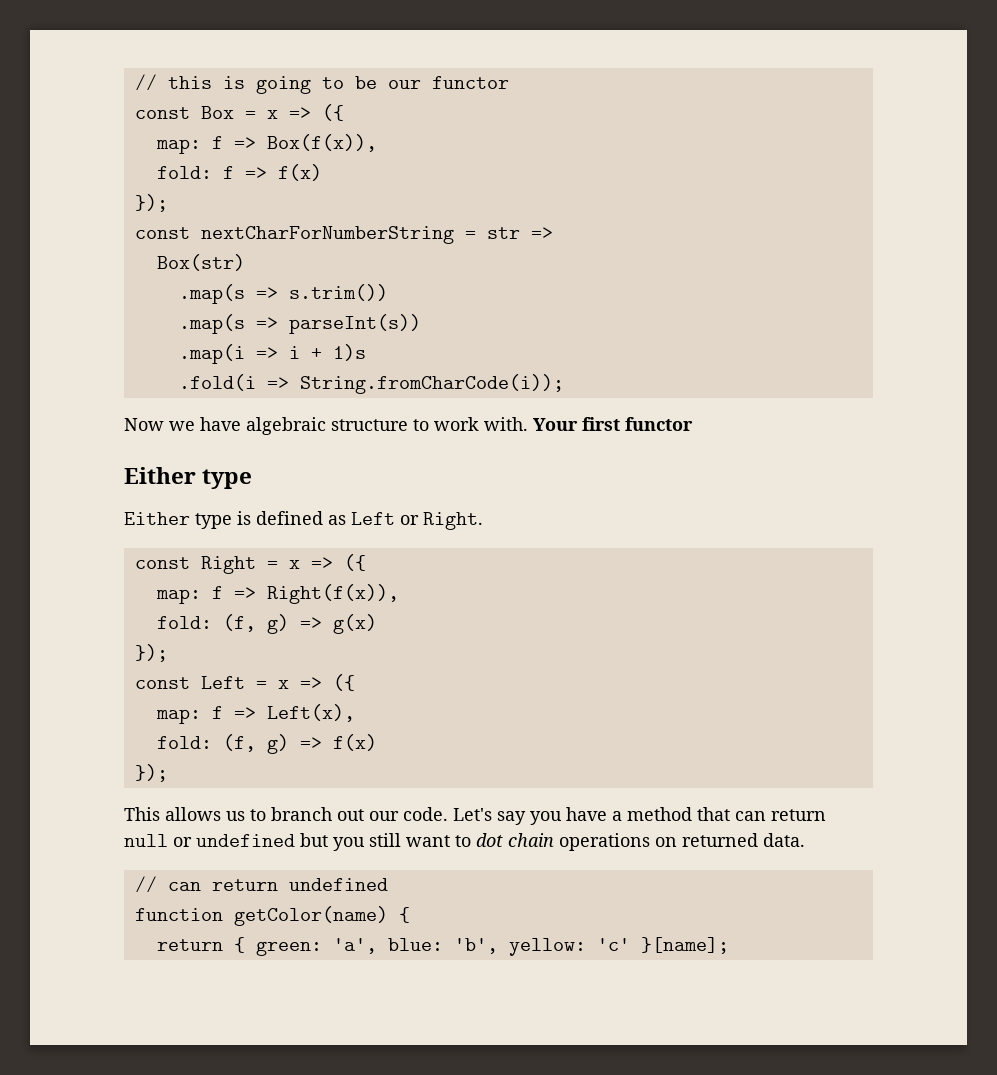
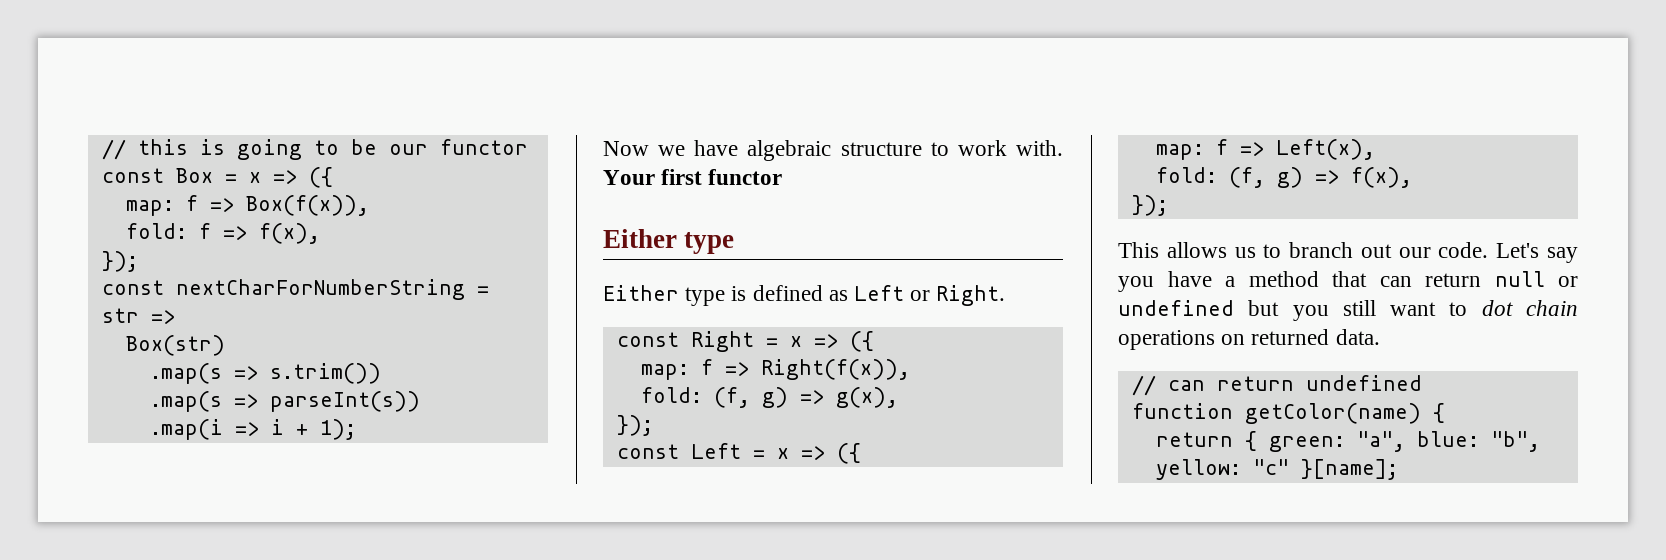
- fold: f => f(x)
+ fold: f => f(x),
- .map(i => i + 1)s
- .fold(i => String.fromCharCode(i));
+ .map(i => i + 1);
- fold: (f, g) => g(x)
+ fold: (f, g) => g(x),
- fold: (f, g) => f(x)
+ fold: (f, g) => f(x),
- return { green: 'a', blue: 'b', yellow: 'c' }[name];
+ return { green: "a", blue: "b", yellow: "c" }[name];

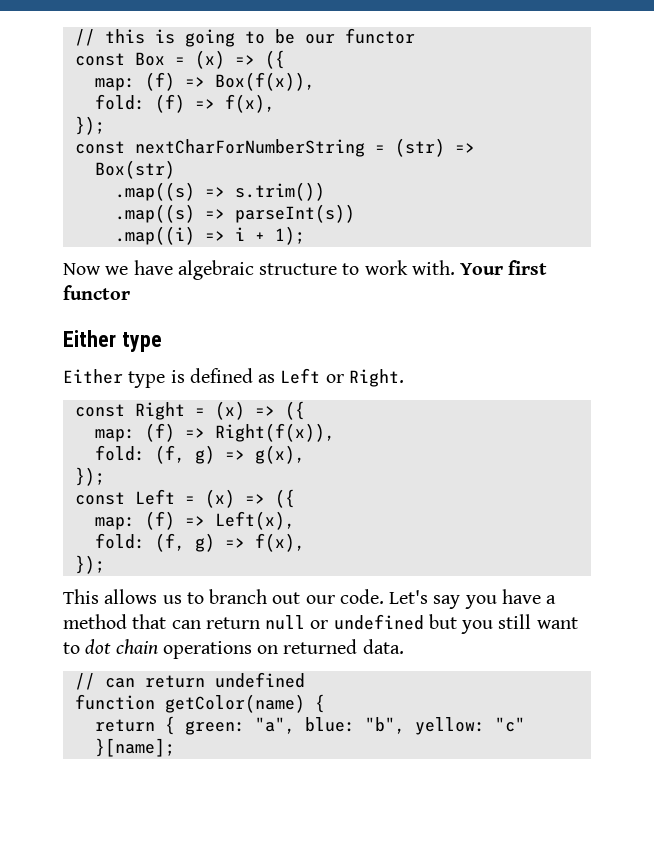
- const Box = x => ({
- map: f => Box(f(x)),
+ const Box = (x) => ({
+ map: (f) => Box(f(x)),
- fold: f => f(x),
+ fold: (f) => f(x),
- const nextCharForNumberString = str =>
+ const nextCharForNumberString = (str) =>
- .map(s => s.trim())
+ .map((s) => s.trim())
- .map(s => parseInt(s))
+ .map((s) => parseInt(s))
- .map(i => i + 1);
+ .map((i) => i + 1);
- const Right = x => ({
- map: f => Right(f(x)),
+ const Right = (x) => ({
+ map: (f) => Right(f(x)),
- const Left = x => ({
- map: f => Left(x),
+ const Left = (x) => ({
+ map: (f) => Left(x),

